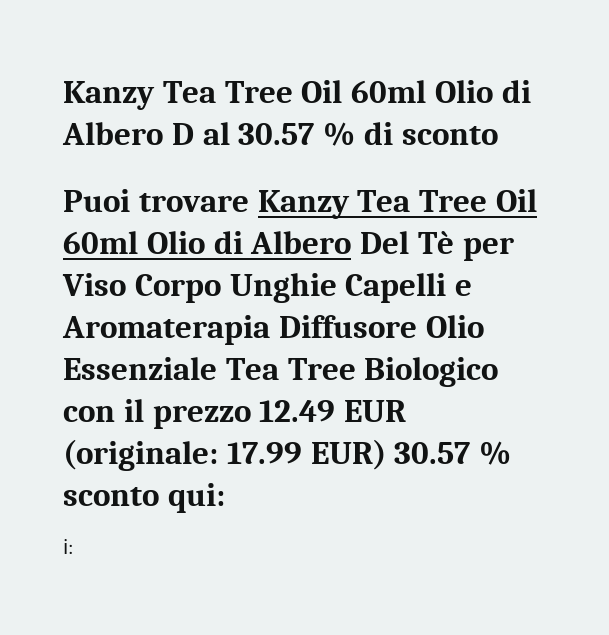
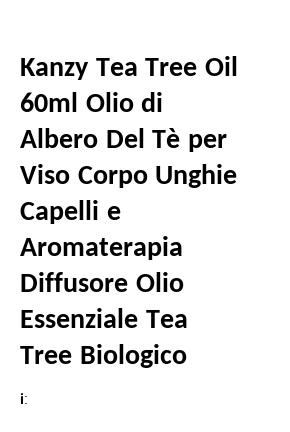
- Kanzy Tea Tree Oil 60ml Olio di Albero D al 30.57 % di sconto
- Puoi trovare Kanzy Tea Tree Oil 60ml Olio di Albero Del Tè per Viso Corpo Unghie Capelli e Aromaterapia Diffusore Olio Essenziale Tea Tree Biologico con il prezzo 12.49 EUR (originale: 17.99 EUR) 30.57 % sconto qui:
+ Kanzy Tea Tree Oil 60ml Olio di Albero Del Tè per Viso Corpo Unghie Capelli e Aromaterapia Diffusore Olio Essenziale Tea Tree Biologico

